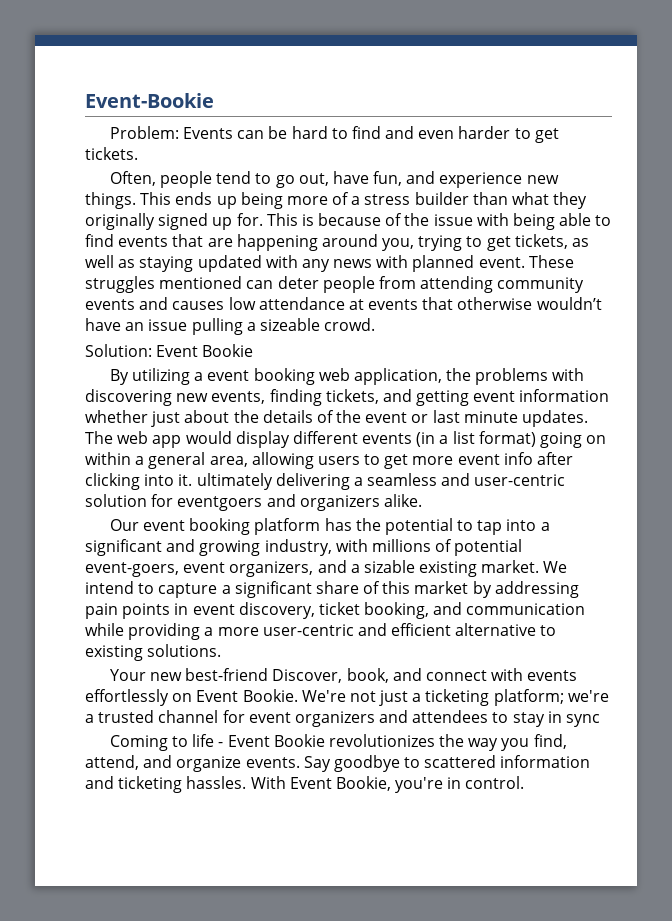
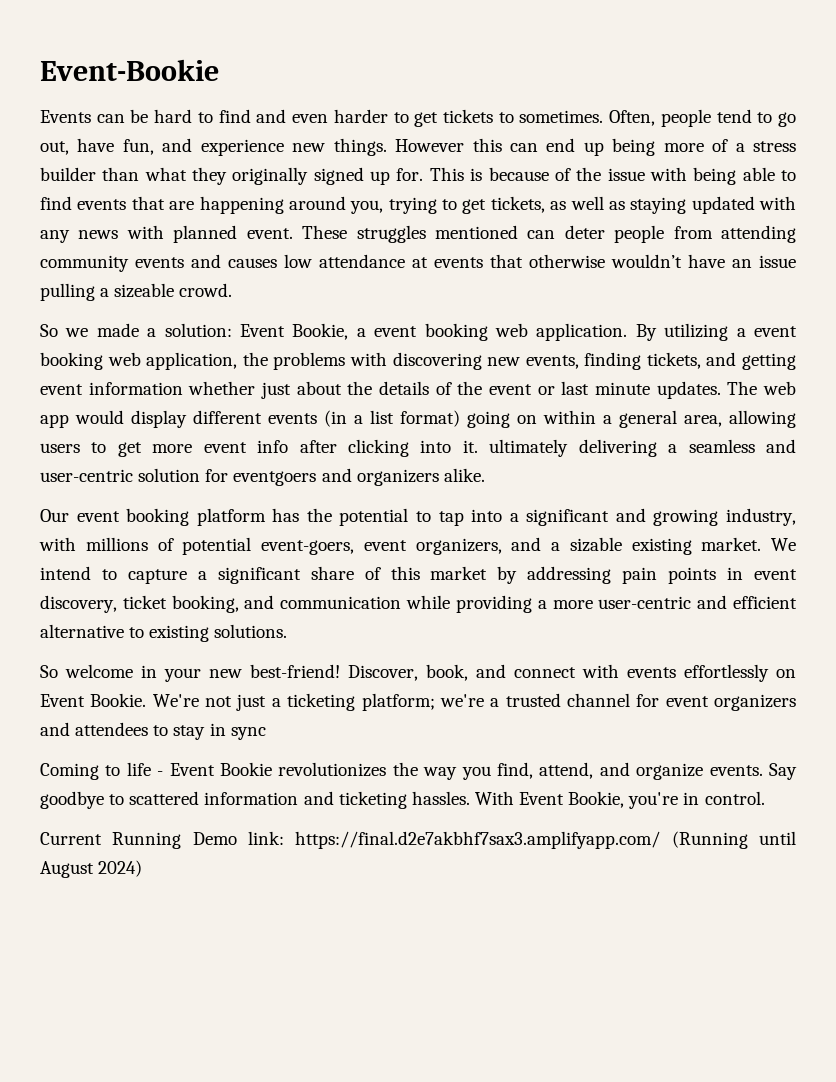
- Problem: Events can be hard to find and even harder to get tickets.
- Often, people tend to go out, have fun, and experience new things.
+ Events can be hard to find and even harder to get tickets to sometimes. Often, people tend to go out, have fun, and experience new things.
- This ends up being more of a stress builder than what they originally signed up for.
+ However this can end up being more of a stress builder than what they originally signed up for.
- Solution: Event Bookie
- By utilizing a event booking web application, the problems with discovering new events, finding tickets, and getting event information whether just about the details of the event or last minute updates.
+ So we made a solution: Event Bookie, a event booking web application. By utilizing a event booking web application, the problems with discovering new events, finding tickets, and getting event information whether just about the details of the event or last minute updates.
- Your new best-friend Discover, book, and connect with events effortlessly on Event Bookie.
+ So welcome in your new best-friend! Discover, book, and connect with events effortlessly on Event Bookie.
+ Current Running Demo link: https://final.d2e7akbhf7sax3.amplifyapp.com/ (Running until August 2024)

